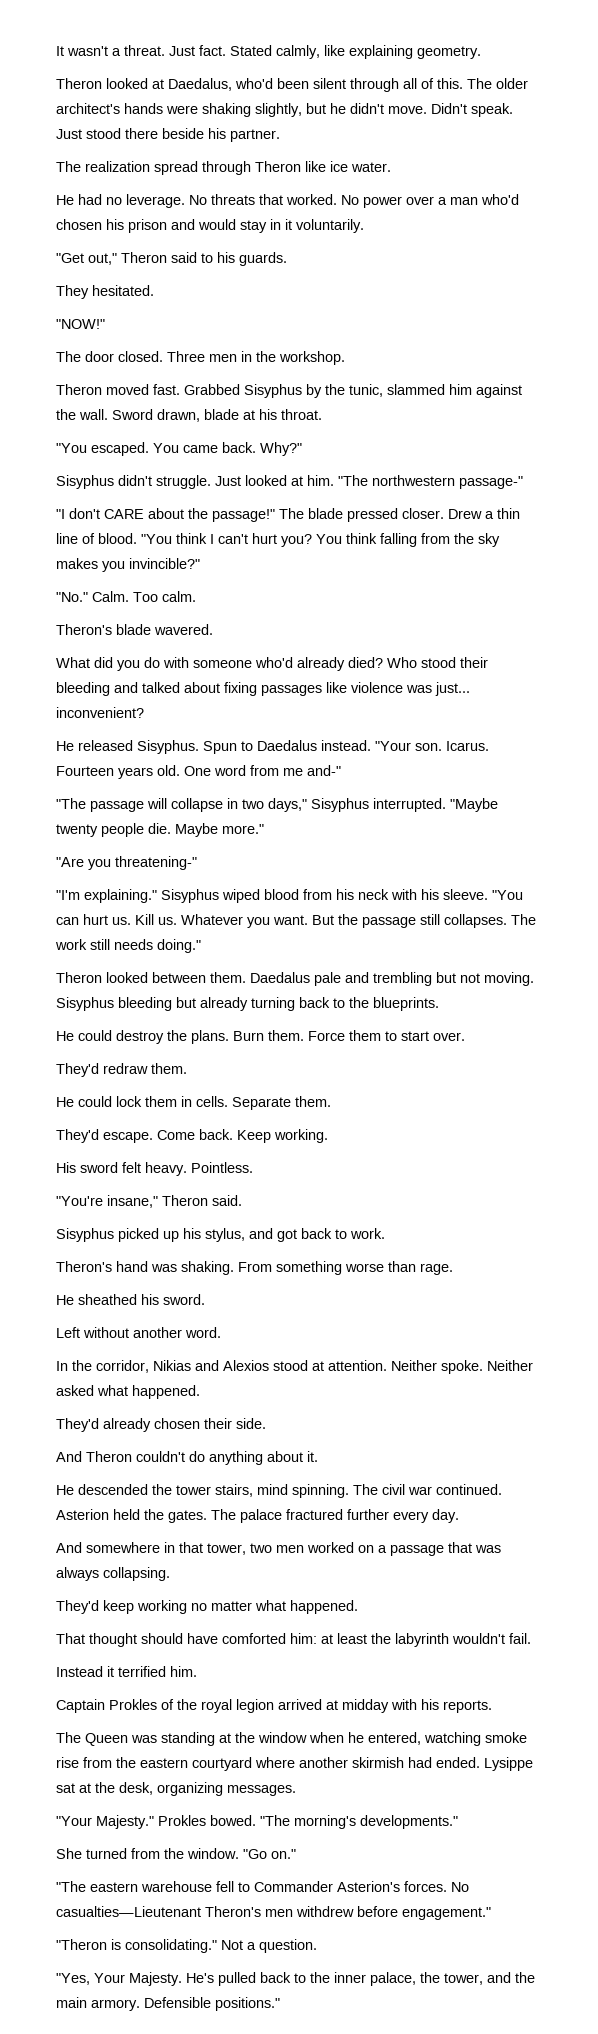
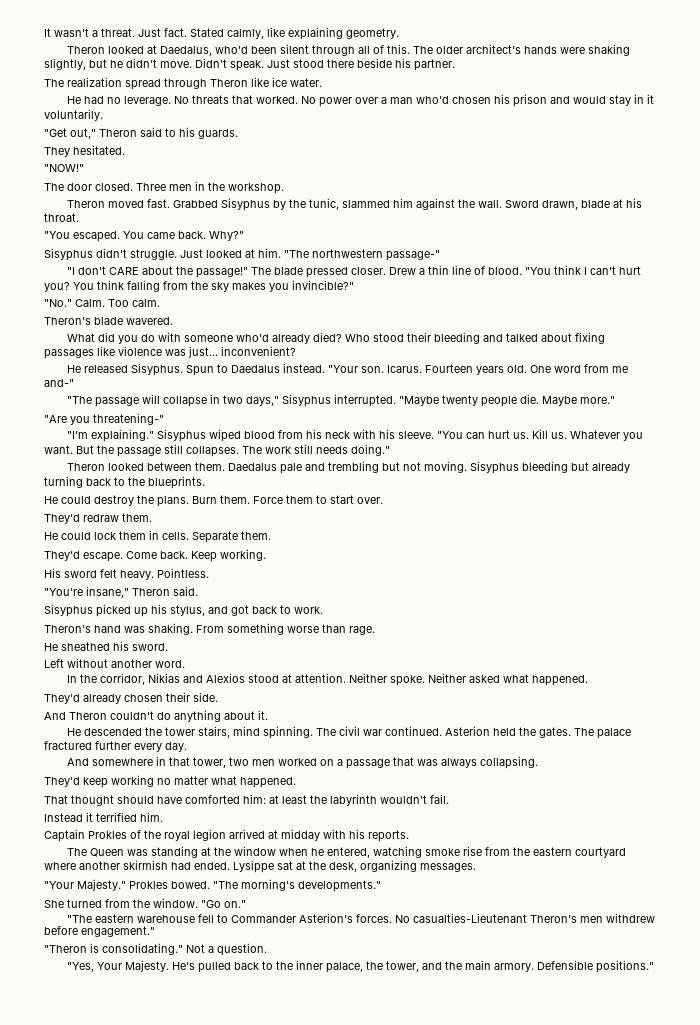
- No casualties—Lieutenant Theron's men withdrew before engagement."
+ No casualties-Lieutenant Theron's men withdrew before engagement."

